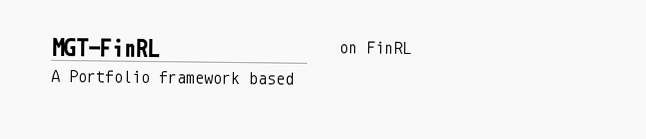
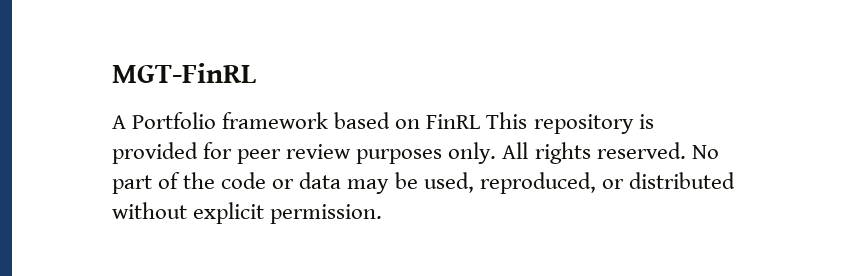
- A Portfolio framework based on FinRL
+ A Portfolio framework based on FinRL This repository is provided for peer review purposes only. All rights reserved. No part of the code or data may be used, reproduced, or distributed without explicit permission.

